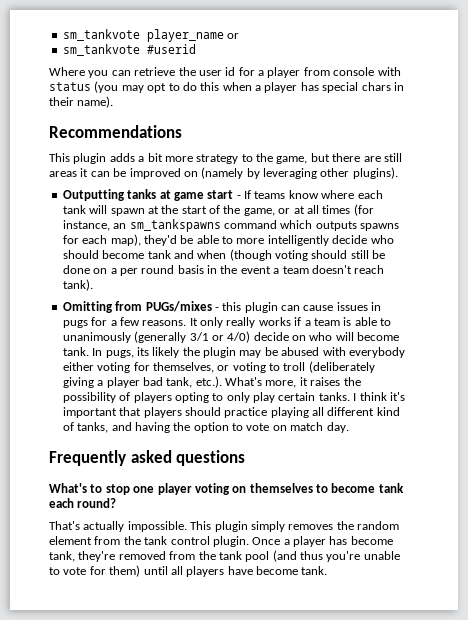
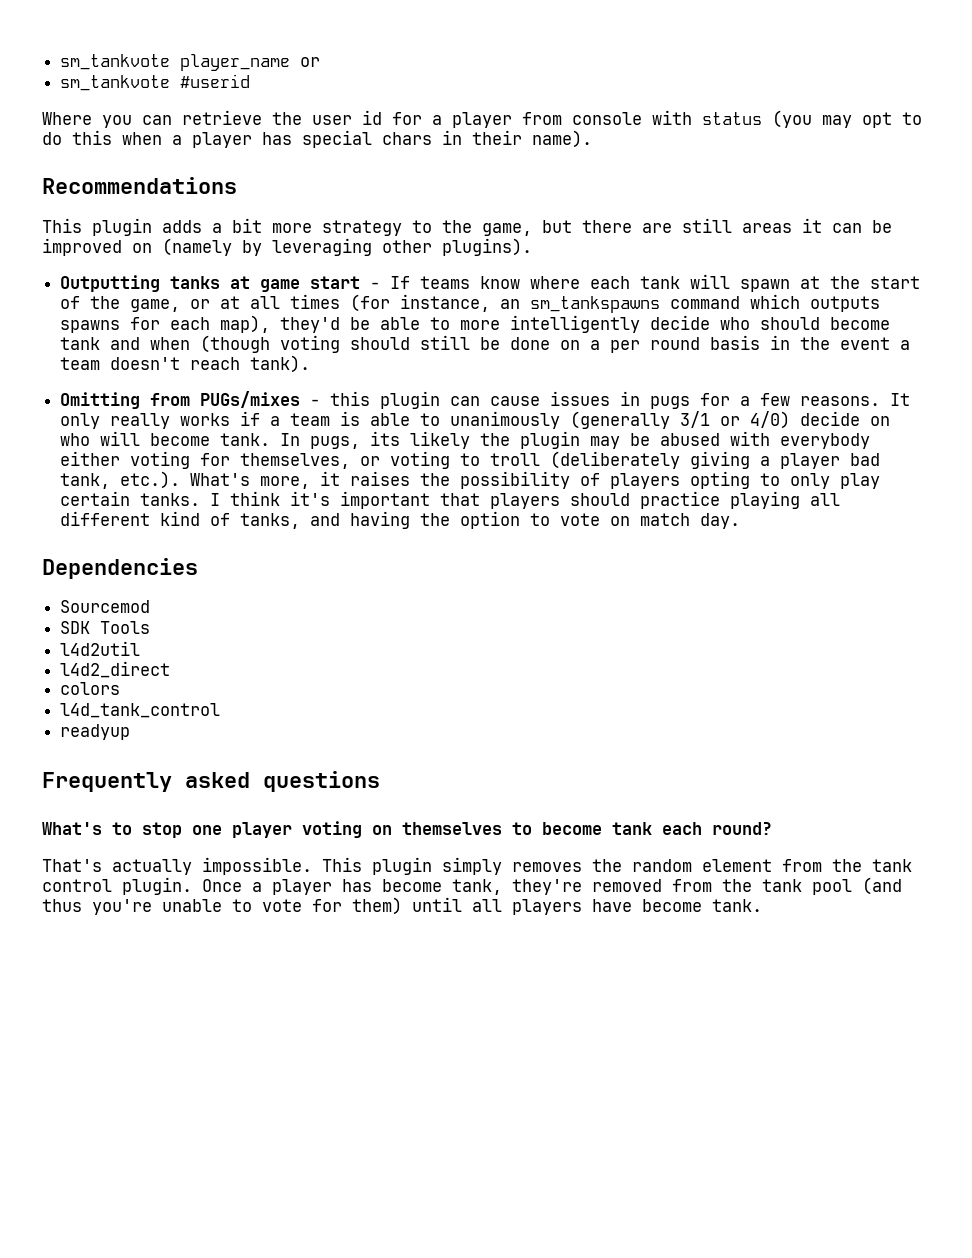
+ Dependencies
+ Sourcemod
+ SDK Tools
+ l4d2util
+ l4d2_direct
+ colors
+ l4d_tank_control
+ readyup

